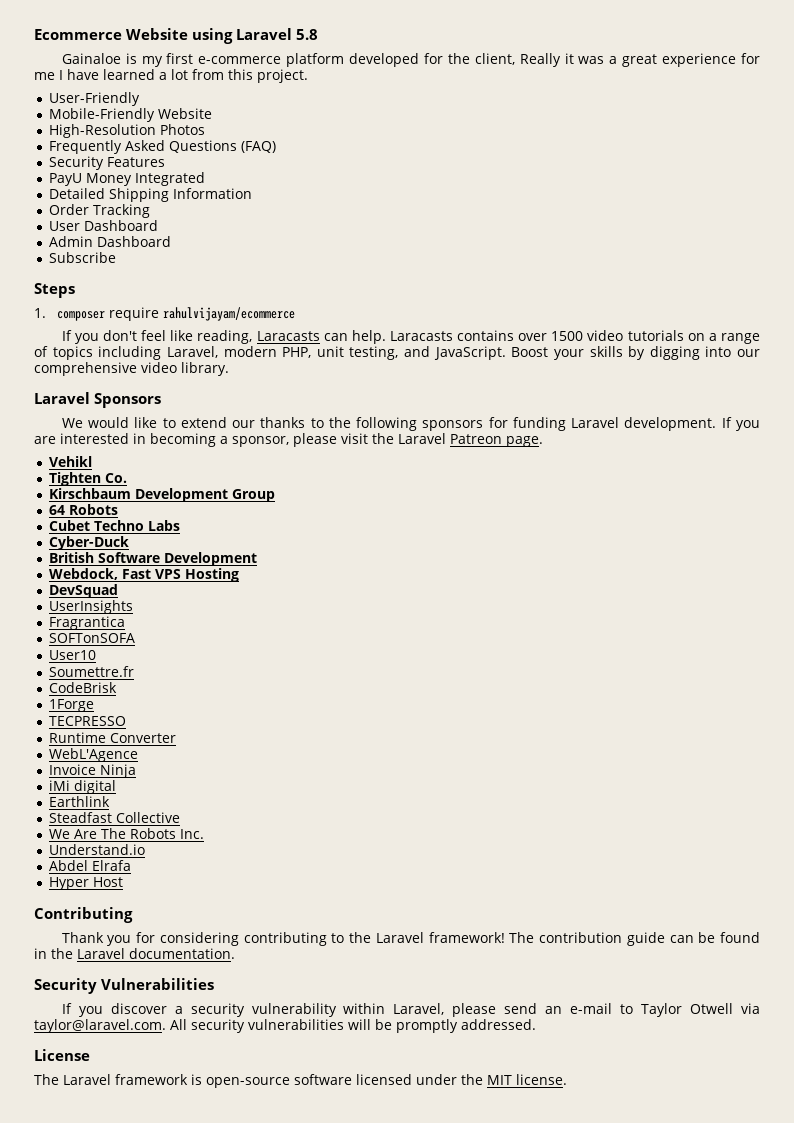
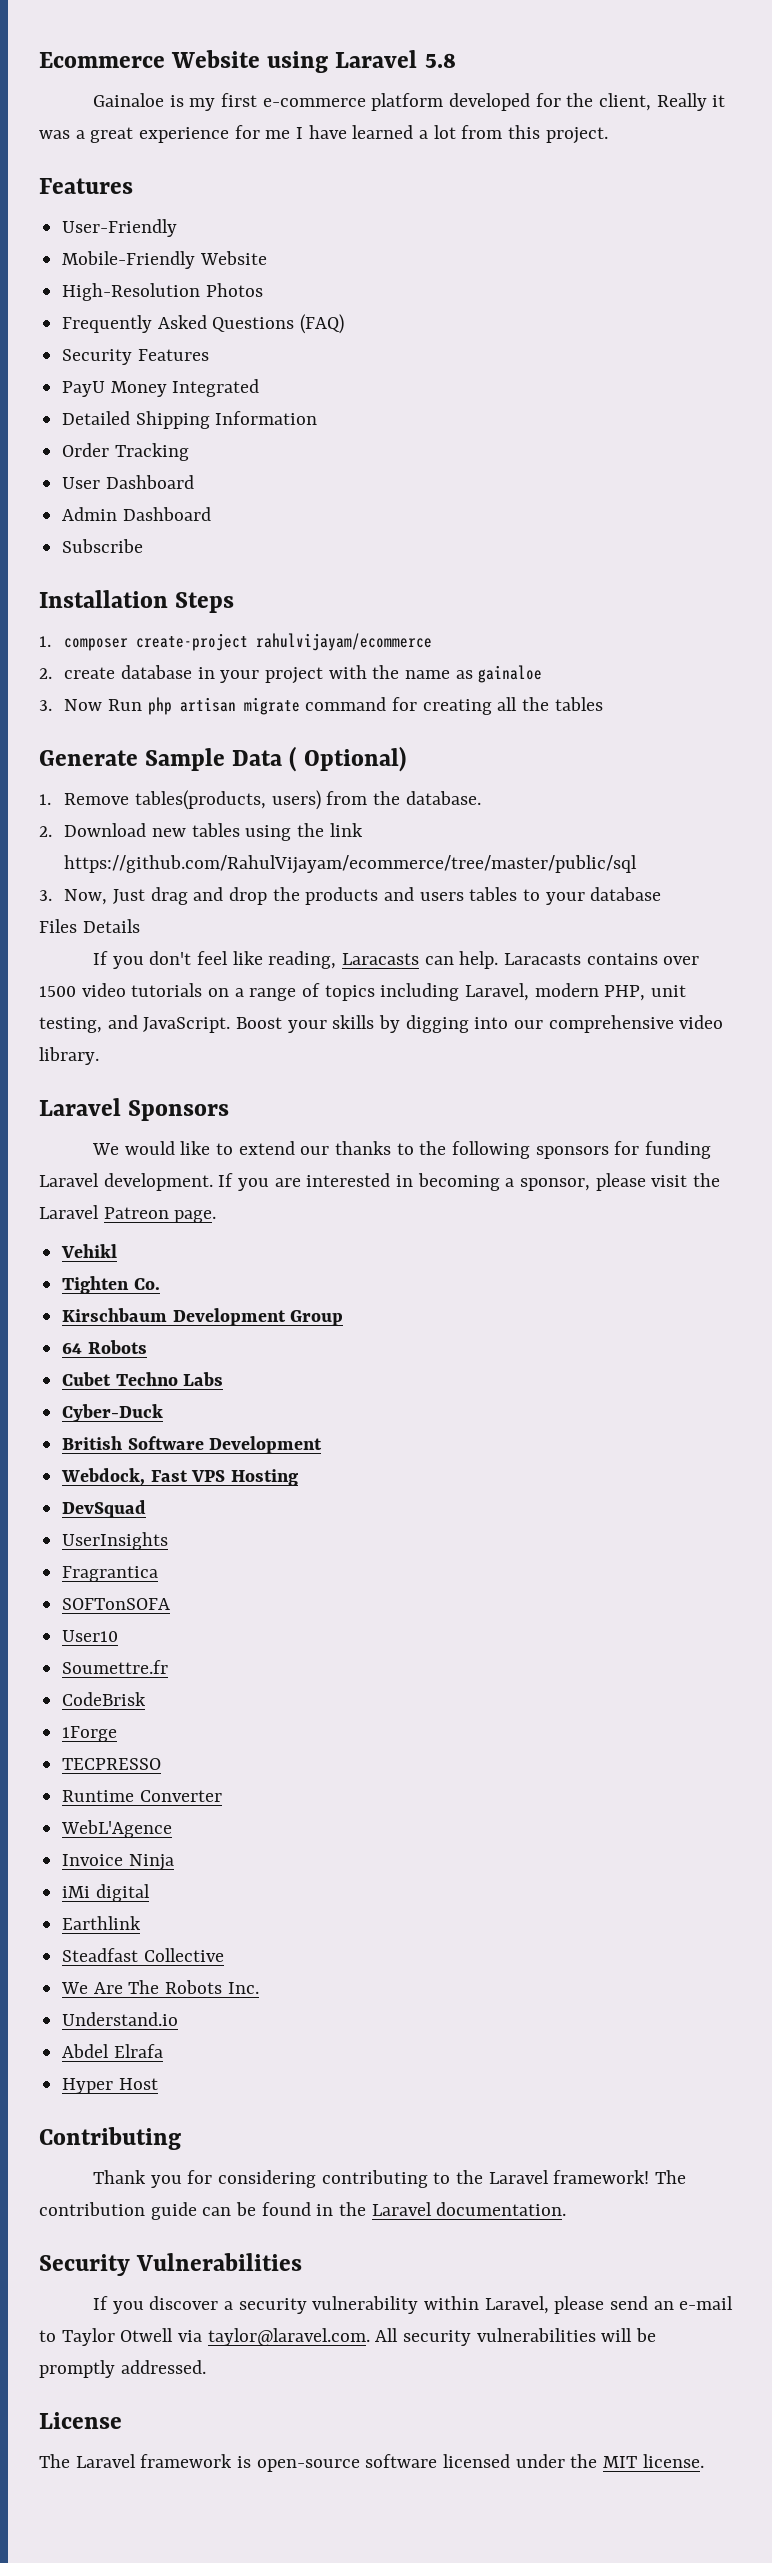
  Gainaloe is my first e-commerce platform developed for the client, Really it was a great experience for me I have learned a lot from this project.
+ Features
- Steps
+ Installation Steps
- 1. composer require rahulvijayam/ecommerce
+ 1. composer create-project rahulvijayam/ecommerce
+ 2. create database in your project with the name as gainaloe
+ 3. Now Run php artisan migrate command for creating all the tables
+ Generate Sample Data ( Optional)
+ 1. Remove tables(products, users) from the database.
+ 2. Download new tables using the link https://github.com/RahulVijayam/ecommerce/tree/master/public/sql
+ 3. Now, Just drag and drop the products and users tables to your database
+ Files Details

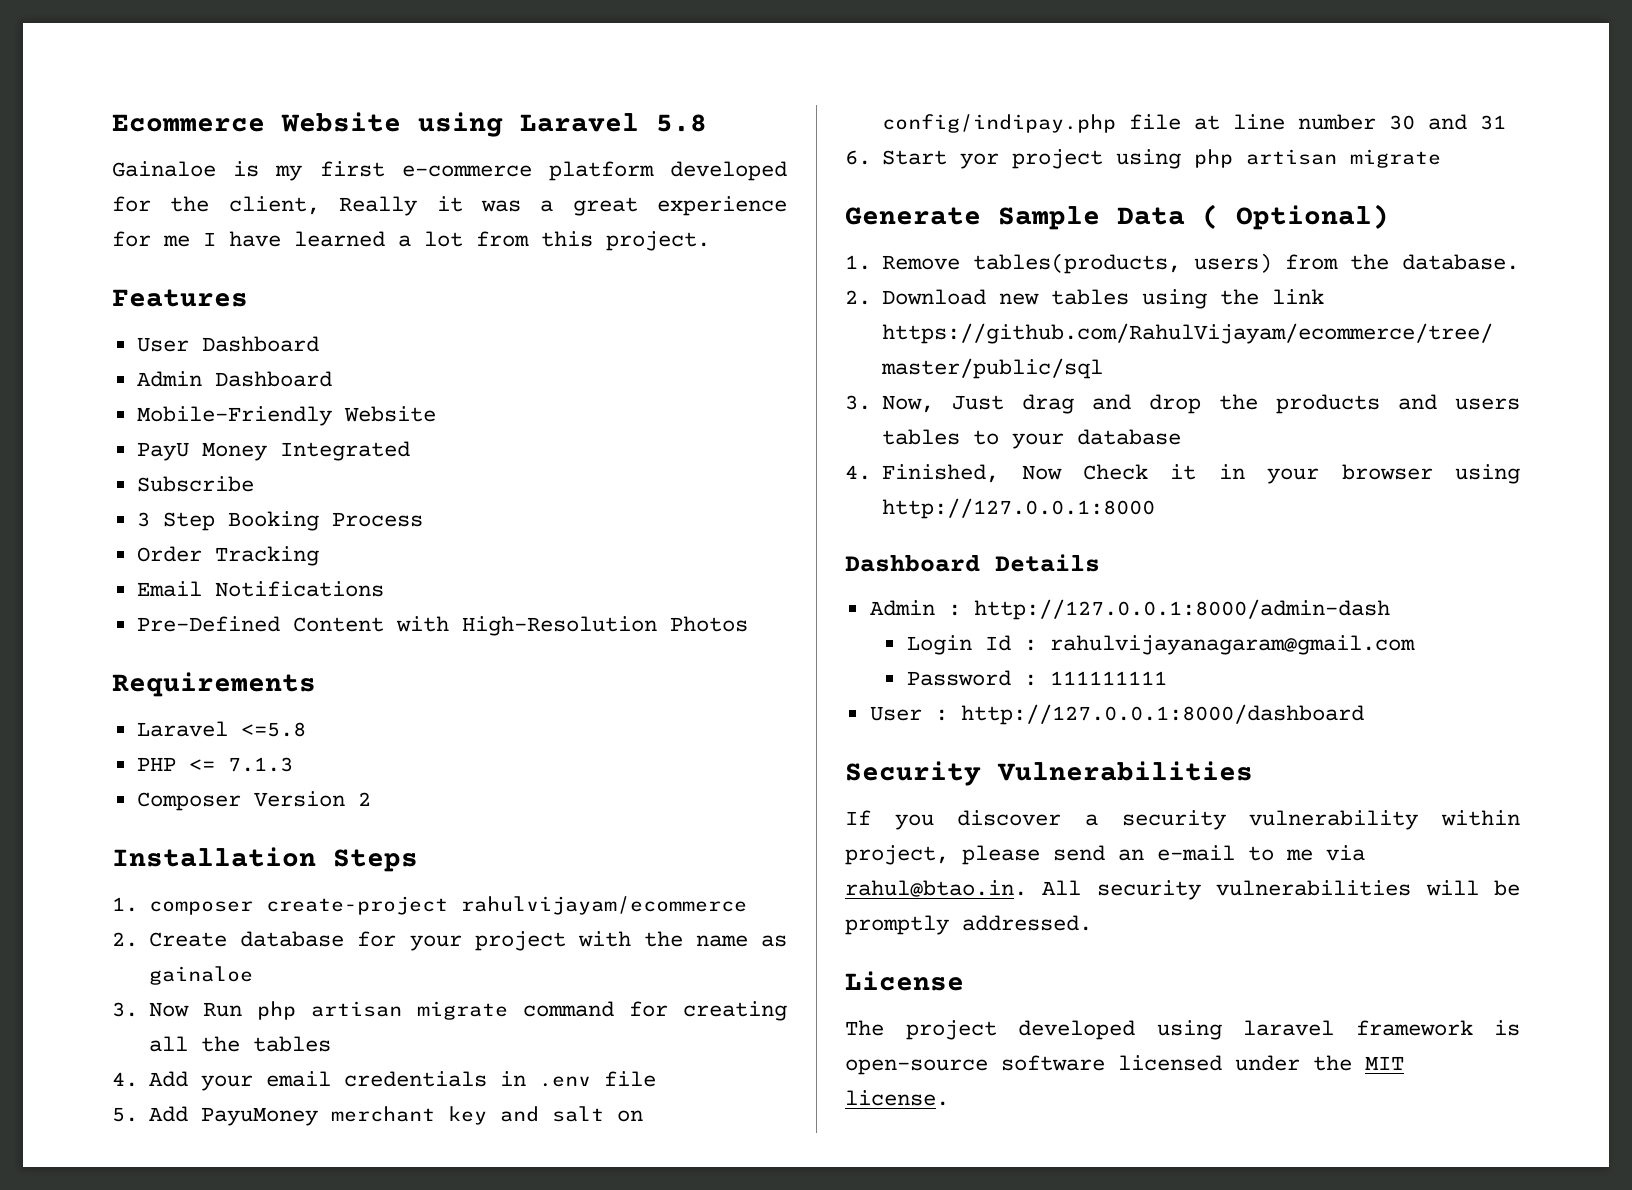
- User-Friendly
- Mobile-Friendly Website
- High-Resolution Photos
- Frequently Asked Questions (FAQ)
- Security Features
- PayU Money Integrated
- Detailed Shipping Information
- Order Tracking
  User Dashboard
  Admin Dashboard
+ Mobile-Friendly Website
+ PayU Money Integrated
  Subscribe
+ 3 Step Booking Process
+ Order Tracking
+ Email Notifications
+ Pre-Defined Content with High-Resolution Photos
+ Requirements
+ Laravel <=5.8
+ PHP <= 7.1.3
+ Composer Version 2
- 2. create database in your project with the name as gainaloe
+ 2. Create database for your project with the name as gainaloe
+ 4. Add your email credentials in .env file
+ 5. Add PayuMoney merchant key and salt on config/indipay.php file at line number 30 and 31
+ 6. Start yor project using php artisan migrate
- Files Details
- If you don't feel like reading, Laracasts can help. Laracasts contains over 1500 video tutorials on a range of topics including Laravel, modern PHP, unit testing, and JavaScript. Boost your skills by digging into our comprehensive video library.
- Laravel Sponsors
- We would like to extend our thanks to the following sponsors for funding Laravel development. If you are interested in becoming a sponsor, please visit the Laravel Patreon page.
- Vehikl
- Tighten Co.
- Kirschbaum Development Group
- 64 Robots
- Cubet Techno Labs
- Cyber-Duck
- British Software Development
- Webdock, Fast VPS Hosting
- DevSquad
- UserInsights
- Fragrantica
- SOFTonSOFA
- User10
- Soumettre.fr
- CodeBrisk
- 1Forge
- TECPRESSO
- Runtime Converter
- WebL'Agence
- Invoice Ninja
- iMi digital
- Earthlink
- Steadfast Collective
- We Are The Robots Inc.
- Understand.io
- Abdel Elrafa
- Hyper Host
- Contributing
- Thank you for considering contributing to the Laravel framework! The contribution guide can be found in the Laravel documentation.
+ 4. Finished, Now Check it in your browser using http://127.0.0.1:8000
+ Dashboard Details
+ Admin : http://127.0.0.1:8000/admin-dash
+ Login Id : rahulvijayanagaram@gmail.com
+ Password : 111111111
+ User : http://127.0.0.1:8000/dashboard
- If you discover a security vulnerability within Laravel, please send an e-mail to Taylor Otwell via taylor@laravel.com. All security vulnerabilities will be promptly addressed.
+ If you discover a security vulnerability within project, please send an e-mail to me via rahul@btao.in. All security vulnerabilities will be promptly addressed.
- The Laravel framework is open-source software licensed under the MIT license.
+ The project developed using laravel framework is open-source software licensed under the MIT license.

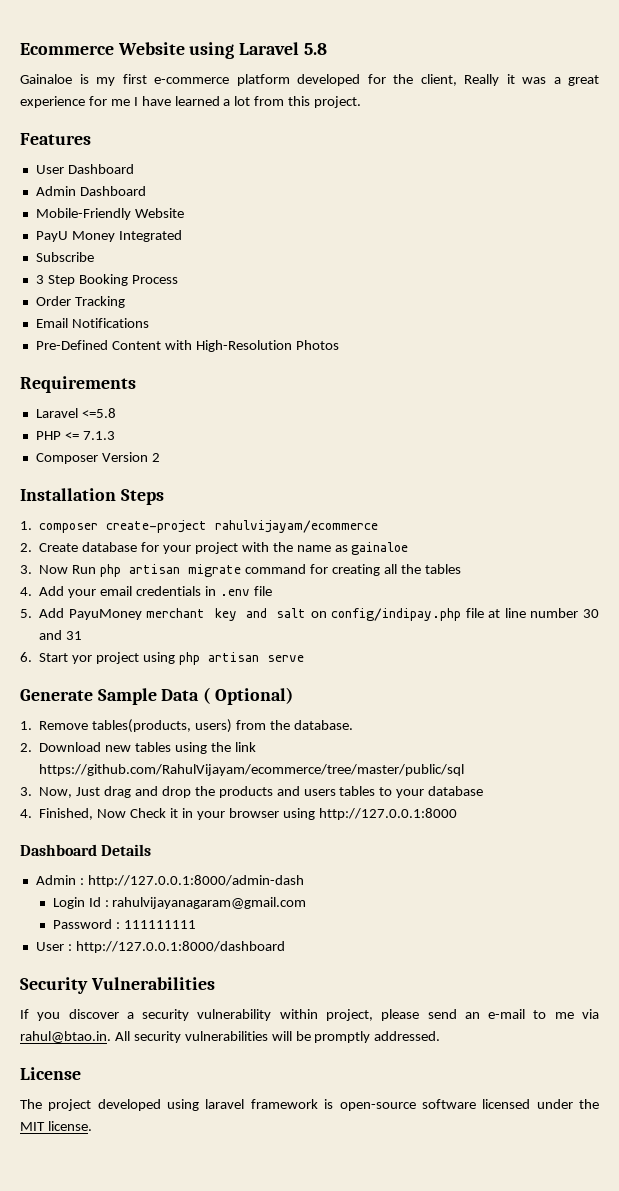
- 6. Start yor project using php artisan migrate
+ 6. Start yor project using php artisan serve

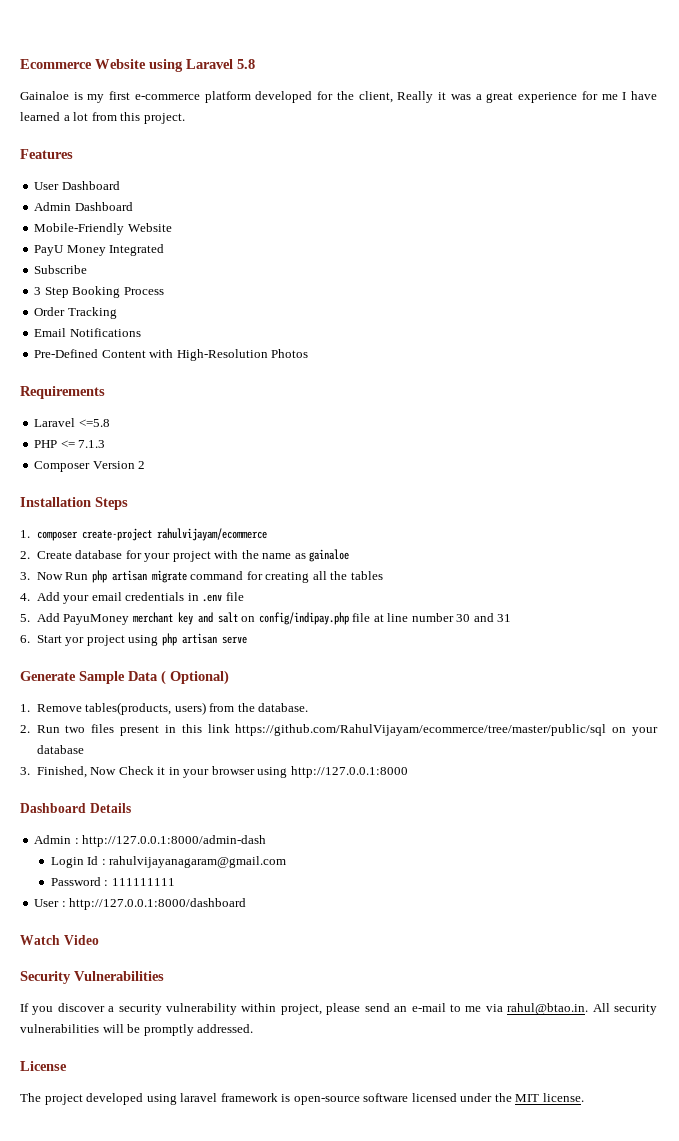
- 2. Download new tables using the link https://github.com/RahulVijayam/ecommerce/tree/master/public/sql
- 3. Now, Just drag and drop the products and users tables to your database
+ 2. Run two files present in this link https://github.com/RahulVijayam/ecommerce/tree/master/public/sql on your database
- 4. Finished, Now Check it in your browser using http://127.0.0.1:8000
+ 3. Finished, Now Check it in your browser using http://127.0.0.1:8000
+ Watch Video

